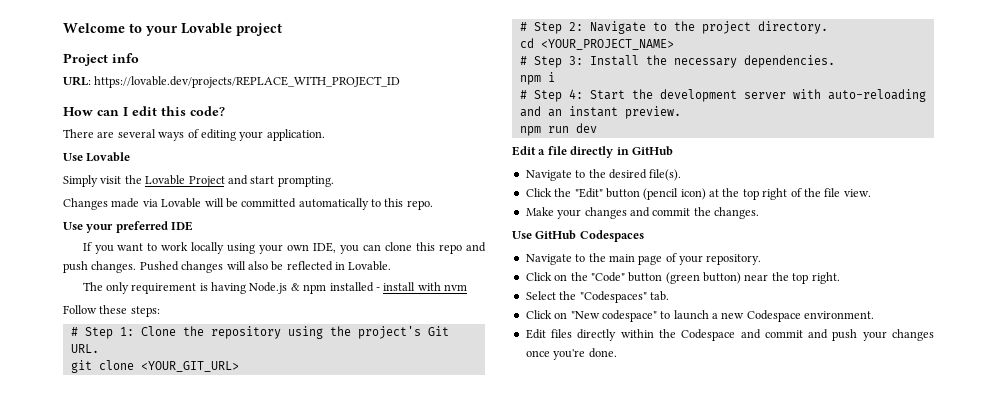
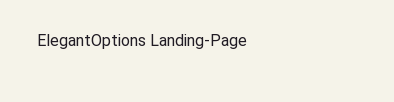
- Welcome to your Lovable project
- Project info
- URL: https://lovable.dev/projects/REPLACE_WITH_PROJECT_ID
- How can I edit this code?
- There are several ways of editing your application.
- Use Lovable
- Simply visit the Lovable Project and start prompting.
- Changes made via Lovable will be committed automatically to this repo.
- Use your preferred IDE
- If you want to work locally using your own IDE, you can clone this repo and push changes. Pushed changes will also be reflected in Lovable.
- The only requirement is having Node.js & npm installed - install with nvm
- Follow these steps:
- # Step 1: Clone the repository using the project's Git URL.
- git clone <YOUR_GIT_URL>
- # Step 2: Navigate to the project directory.
- cd <YOUR_PROJECT_NAME>
- # Step 3: Install the necessary dependencies.
- npm i
- # Step 4: Start the development server with auto-reloading and an instant preview.
- npm run dev
- Edit a file directly in GitHub
- Navigate to the desired file(s).
- Click the "Edit" button (pencil icon) at the top right of the file view.
- Make your changes and commit the changes.
- Use GitHub Codespaces
- Navigate to the main page of your repository.
- Click on the "Code" button (green button) near the top right.
- Select the "Codespaces" tab.
- Click on "New codespace" to launch a new Codespace environment.
- Edit files directly within the Codespace and commit and push your changes once you're done.
+ ElegantOptions Landing-Page

